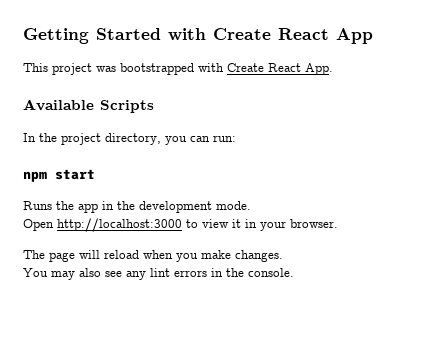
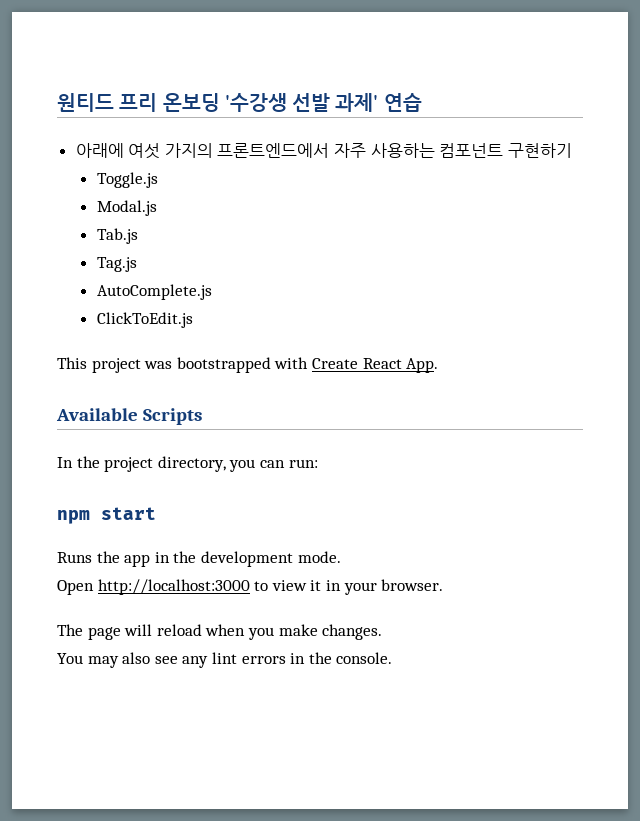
- Getting Started with Create React App
+ 원티드 프리 온보딩 '수강생 선발 과제' 연습
+ 아래에 여섯 가지의 프론트엔드에서 자주 사용하는 컴포넌트 구현하기
+ Toggle.js
+ Modal.js
+ Tab.js
+ Tag.js
+ AutoComplete.js
+ ClickToEdit.js

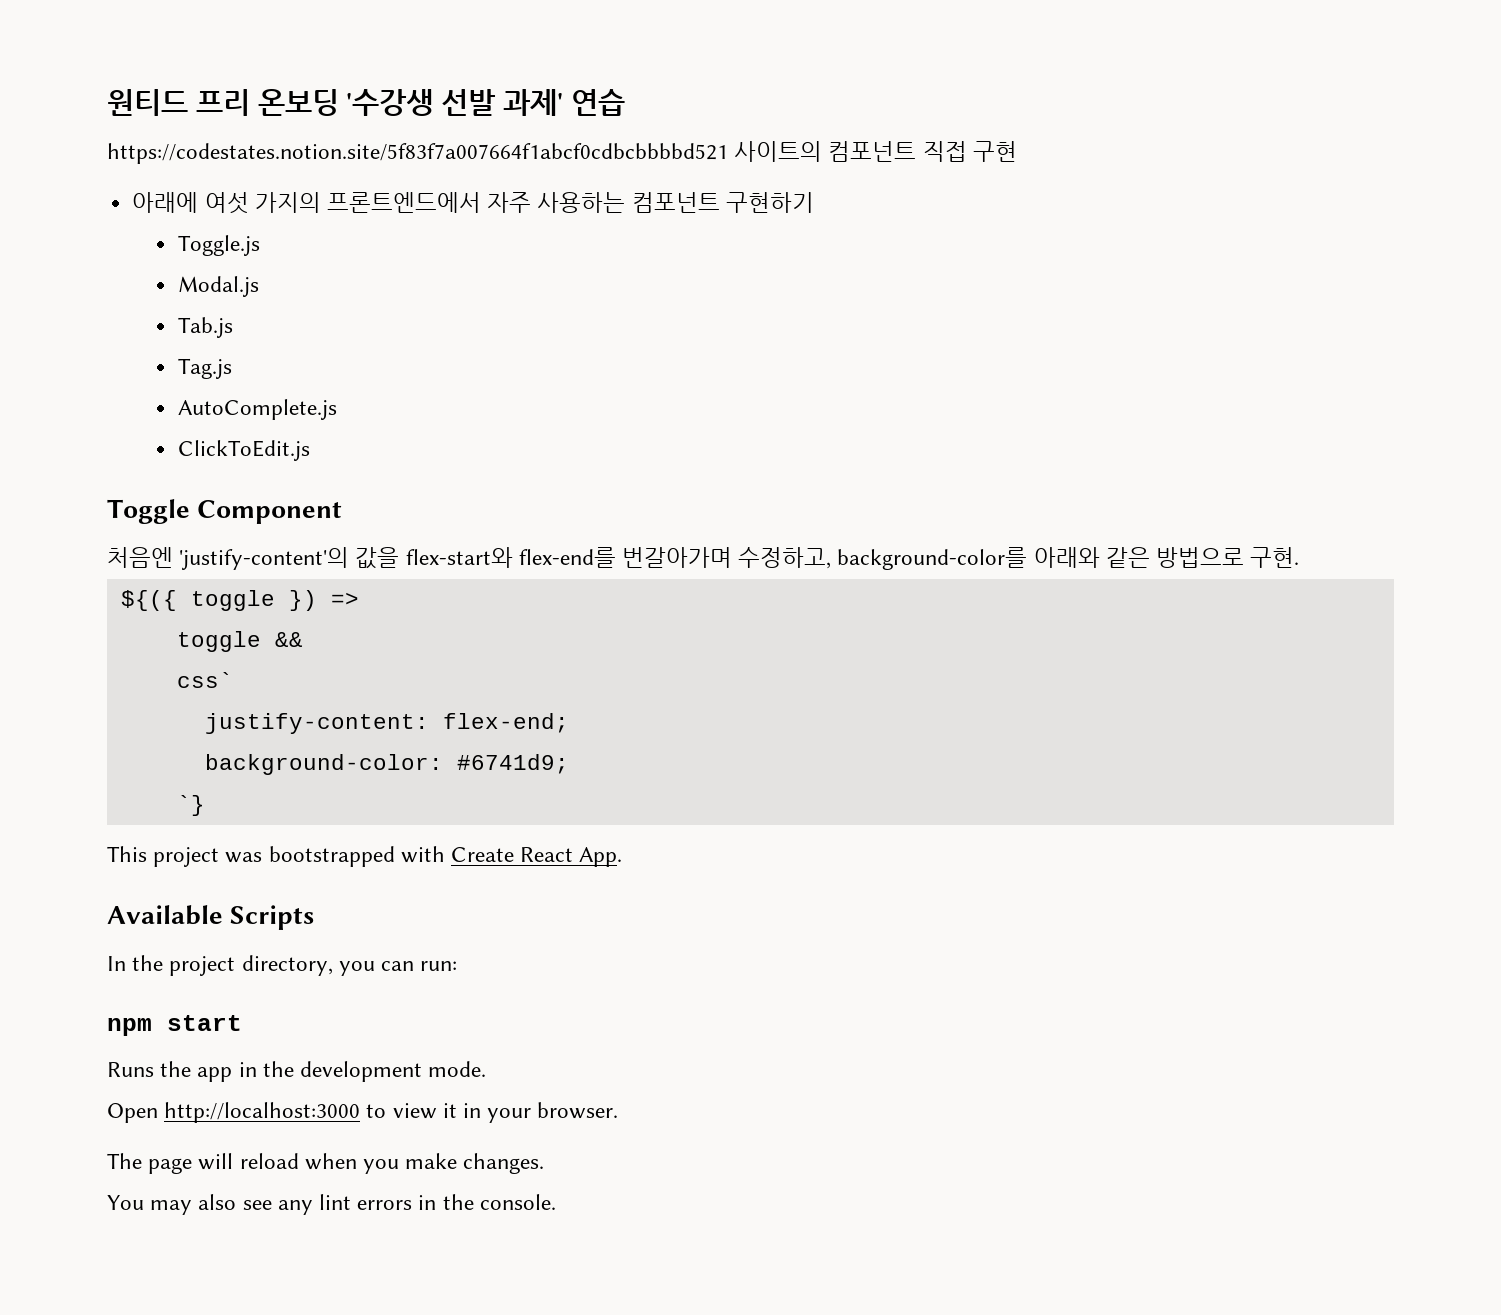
+ https://codestates.notion.site/5f83f7a007664f1abcf0cdbcbbbbd521 사이트의 컴포넌트 직접 구현
+ Toggle Component
+ 처음엔 'justify-content'의 값을 flex-start와 flex-end를 번갈아가며 수정하고, background-color를 아래와 같은 방법으로 구현.
+ ${({ toggle }) =>
+ toggle &&
+ css`
+ justify-content: flex-end;
+ background-color: #6741d9;
+ `}

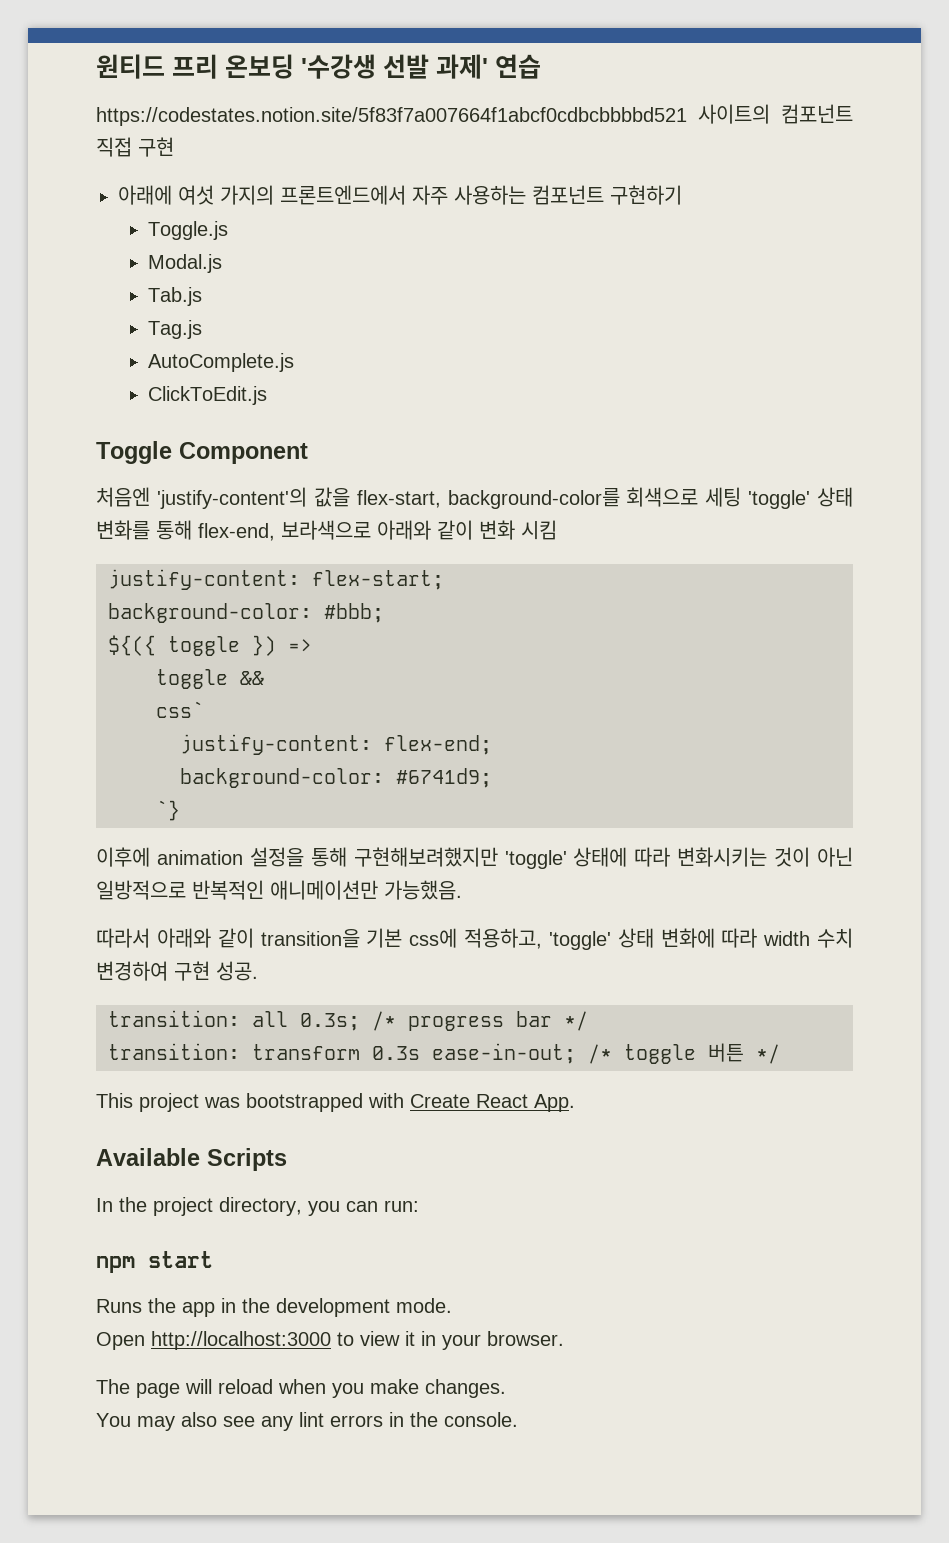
- 처음엔 'justify-content'의 값을 flex-start와 flex-end를 번갈아가며 수정하고, background-color를 아래와 같은 방법으로 구현.
+ 처음엔 'justify-content'의 값을 flex-start, background-color를 회색으로 세팅 'toggle' 상태 변화를 통해 flex-end, 보라색으로 아래와 같이 변화 시킴
+ justify-content: flex-start;
+ background-color: #bbb;
+ 이후에 animation 설정을 통해 구현해보려했지만 'toggle' 상태에 따라 변화시키는 것이 아닌 일방적으로 반복적인 애니메이션만 가능했음.
+ 따라서 아래와 같이 transition을 기본 css에 적용하고, 'toggle' 상태 변화에 따라 width 수치 변경하여 구현 성공.
+ transition: all 0.3s; /* progress bar */
+ transition: transform 0.3s ease-in-out; /* toggle 버튼 */

